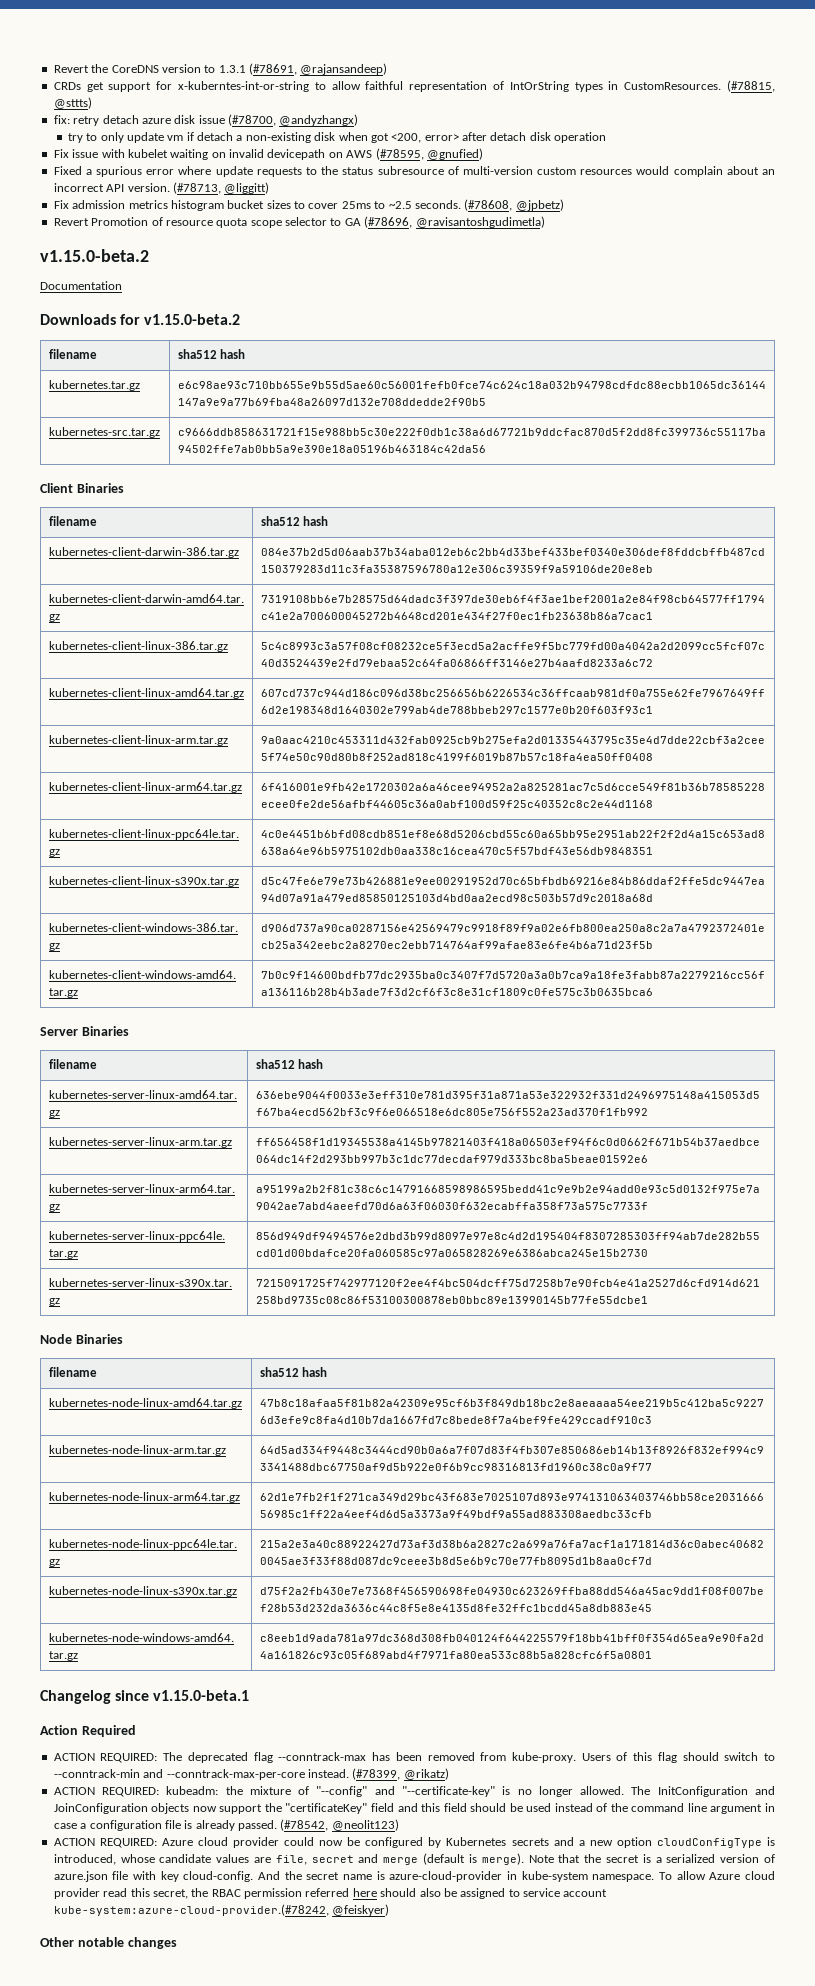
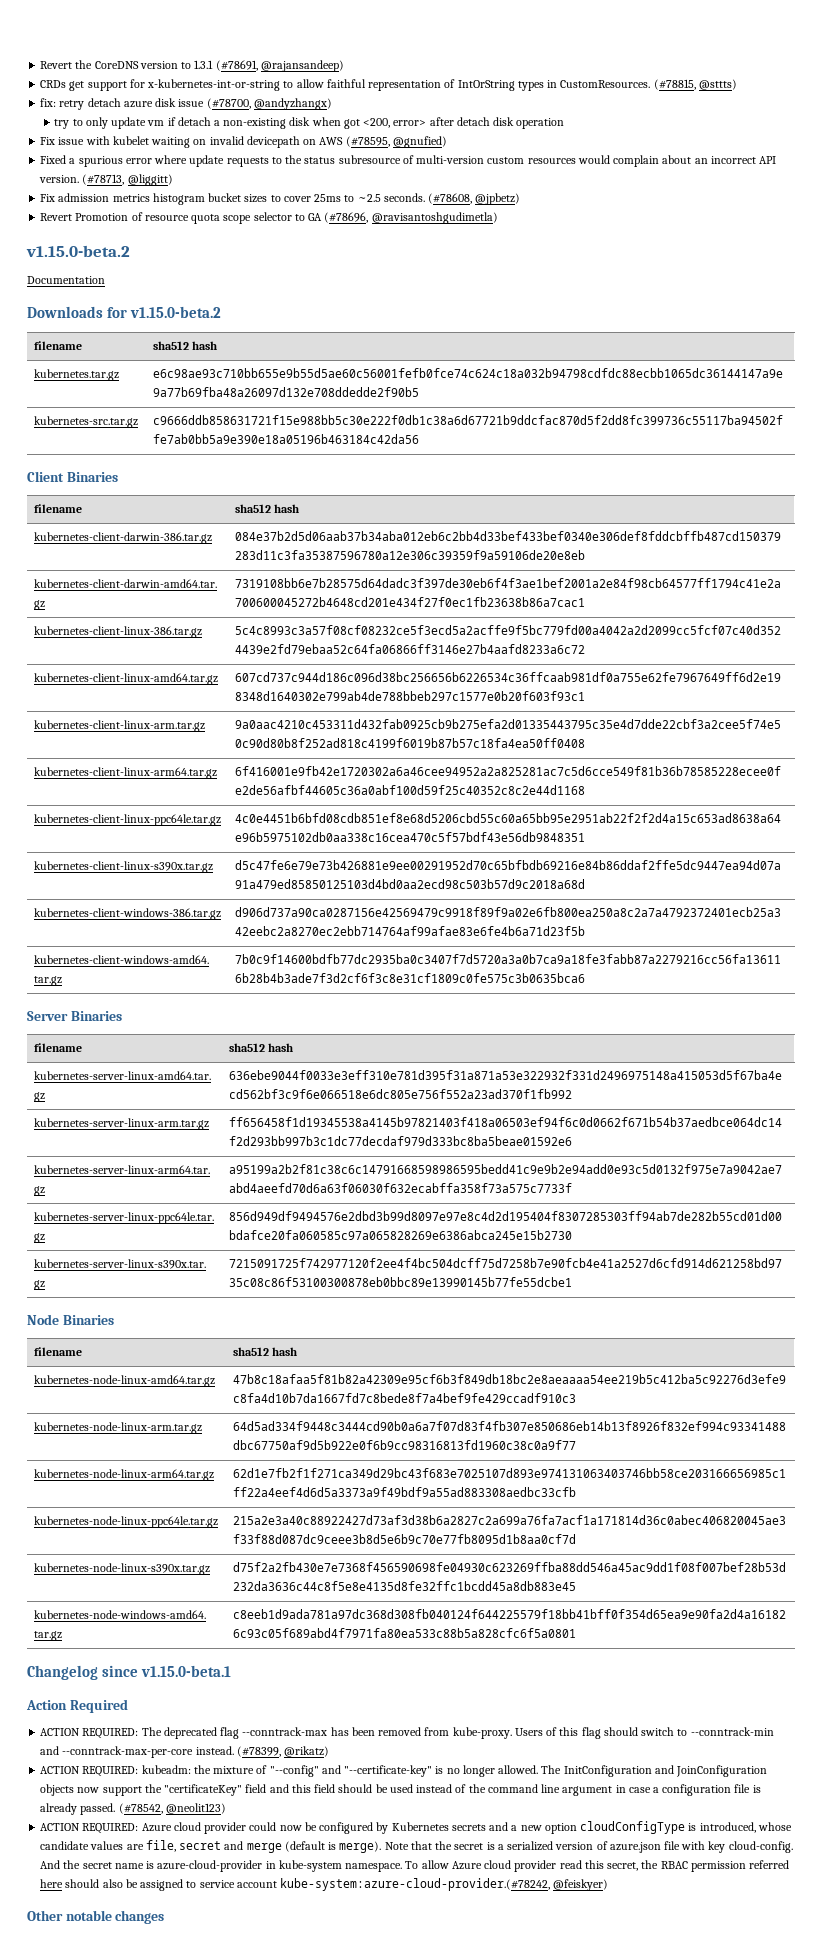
- CRDs get support for x-kuberntes-int-or-string to allow faithful representation of IntOrString types in CustomResources.
+ CRDs get support for x-kubernetes-int-or-string to allow faithful representation of IntOrString types in CustomResources.

